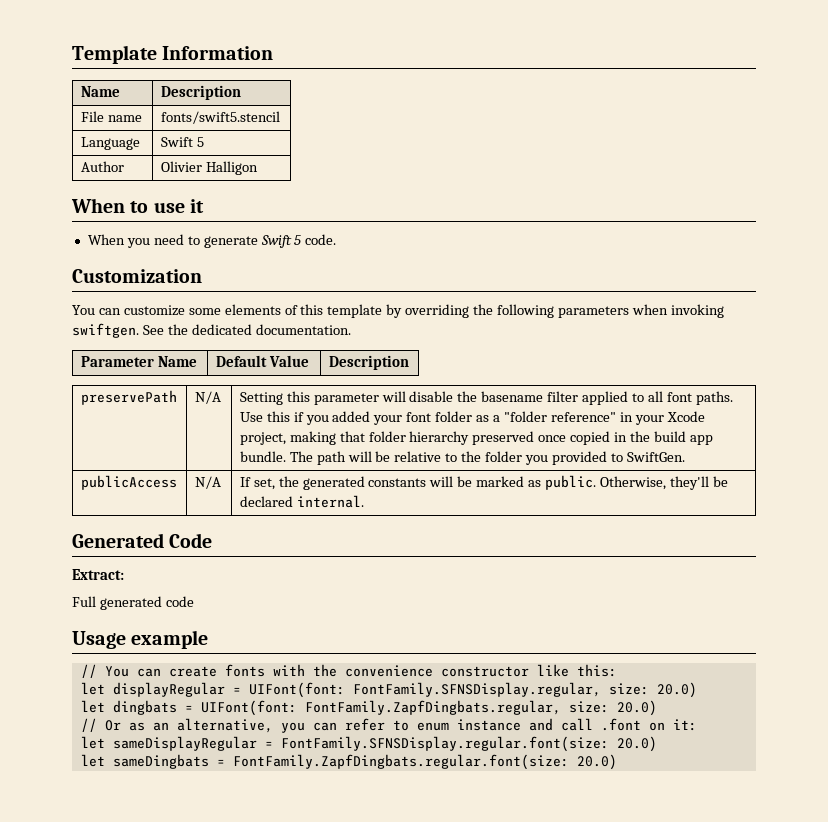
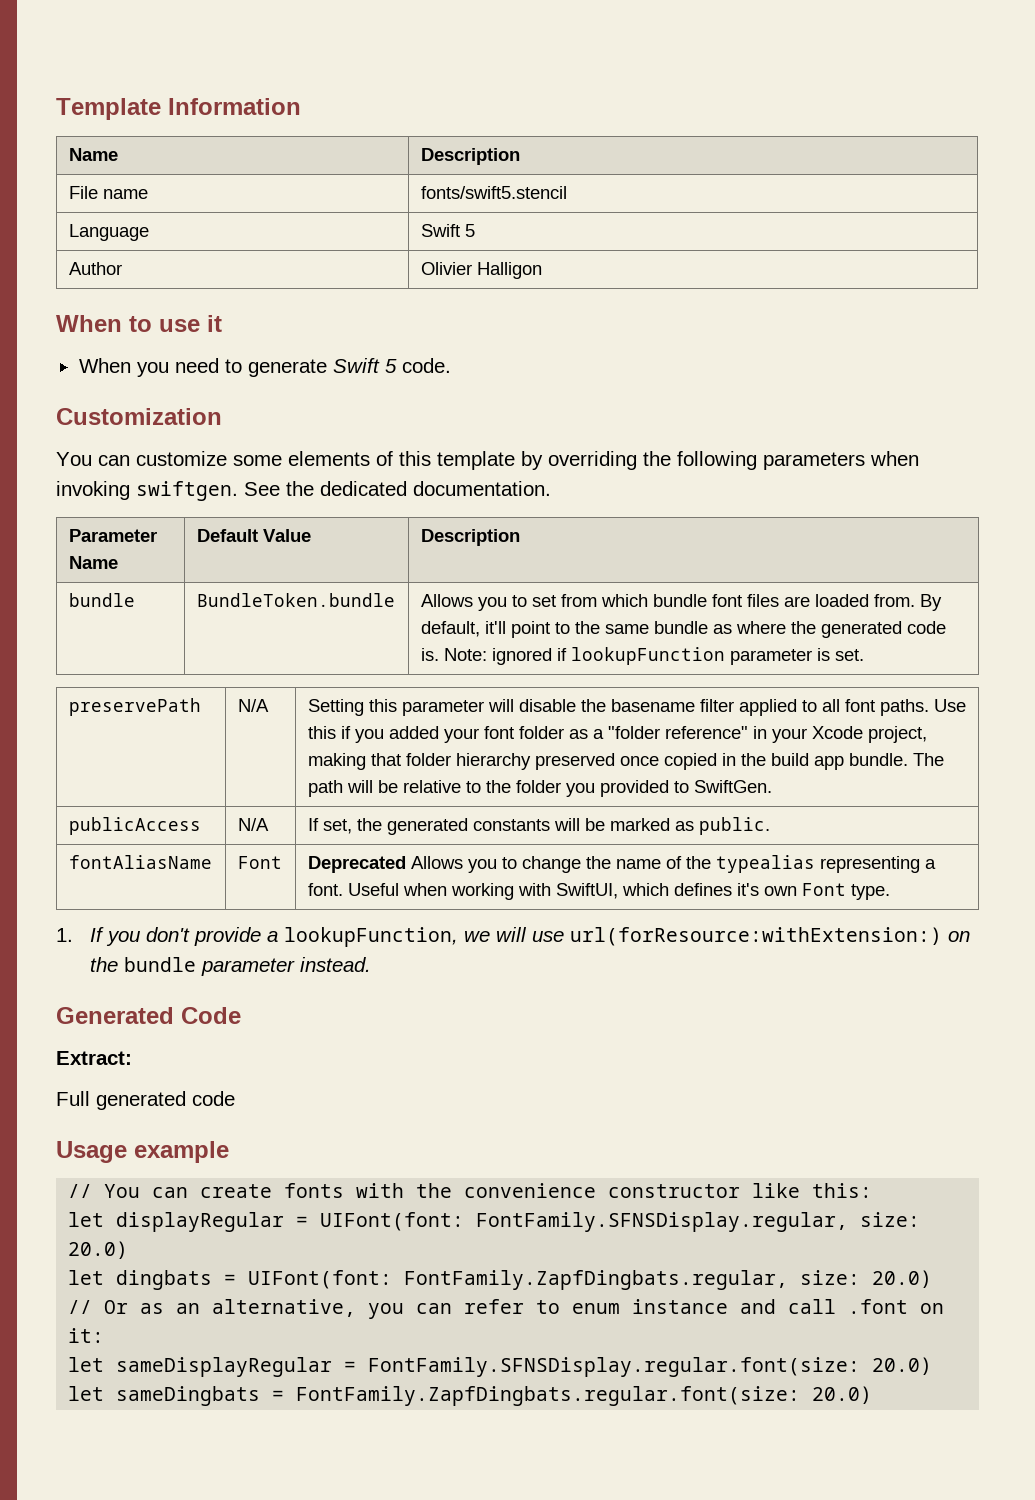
+ bundle | BundleToken.bundle | Allows you to set from which bundle font files are loaded from. By default, it'll point to the same bundle as where the generated code is. Note: ignored if lookupFunction parameter is set.
- publicAccess | N/A | If set, the generated constants will be marked as public. Otherwise, they'll be declared internal.
+ publicAccess | N/A | If set, the generated constants will be marked as public.
+ fontAliasName | Font | Deprecated Allows you to change the name of the typealias representing a font. Useful when working with SwiftUI, which defines it's own Font type.
+ 1. If you don't provide a lookupFunction, we will use url(forResource:withExtension:) on the bundle parameter instead.

